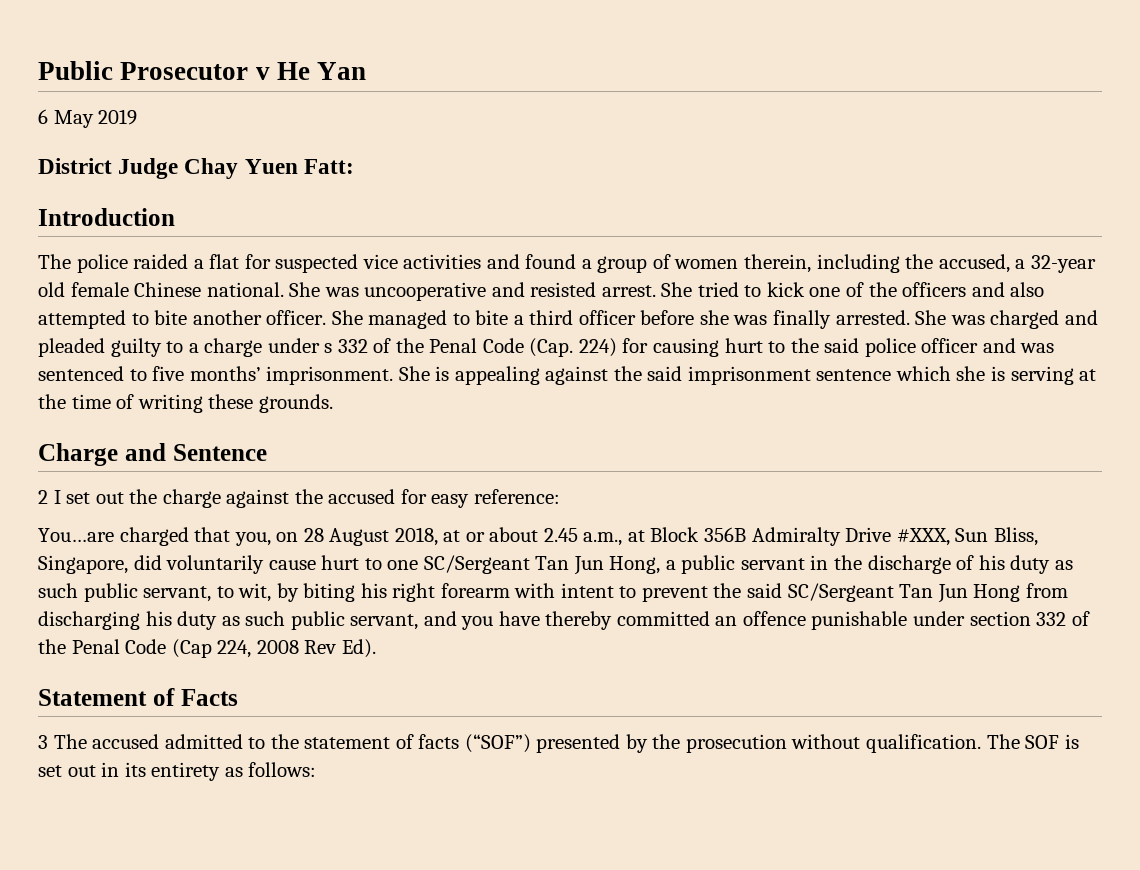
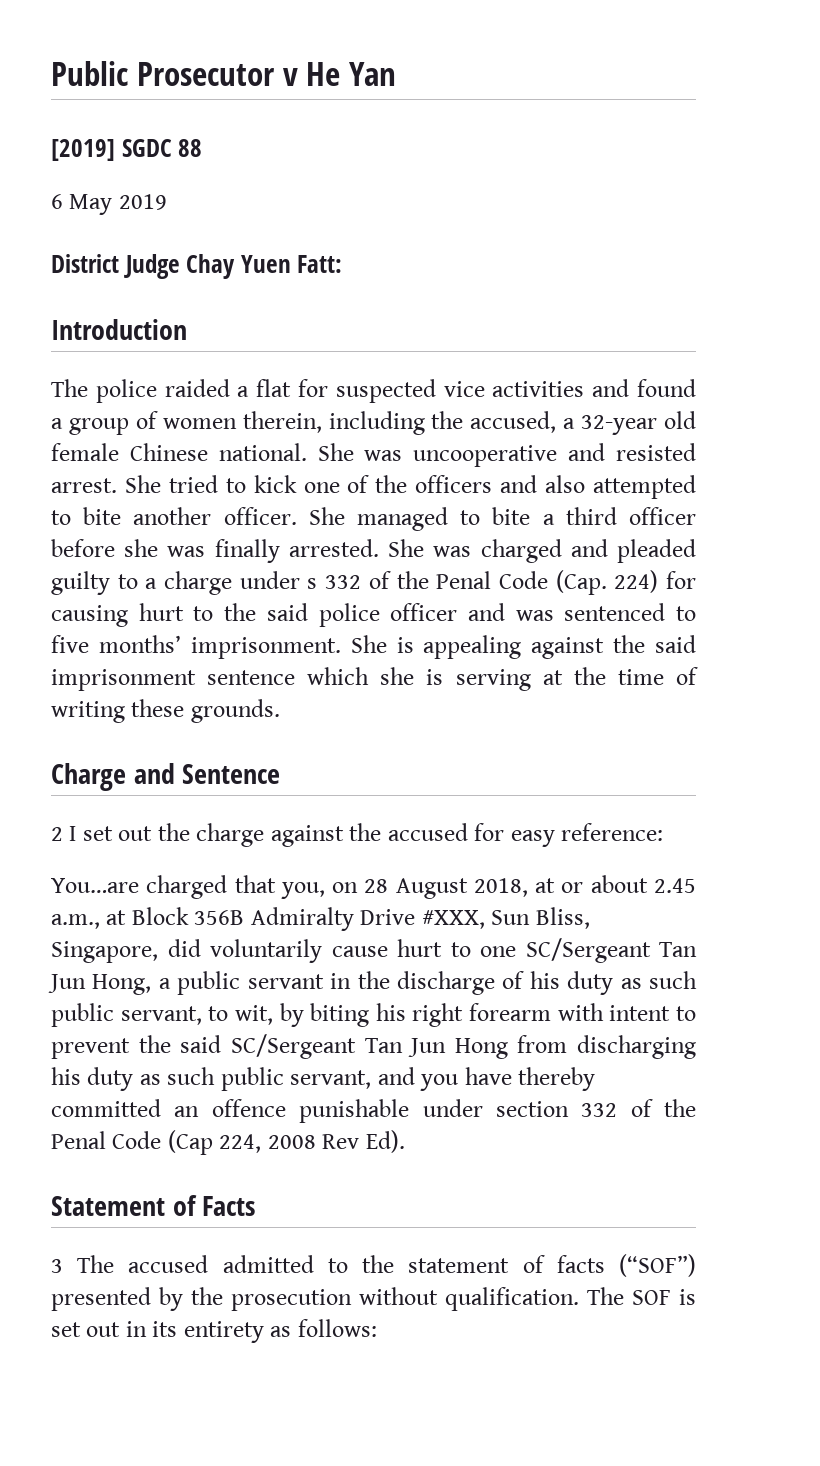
+ [2019] SGDC 88

